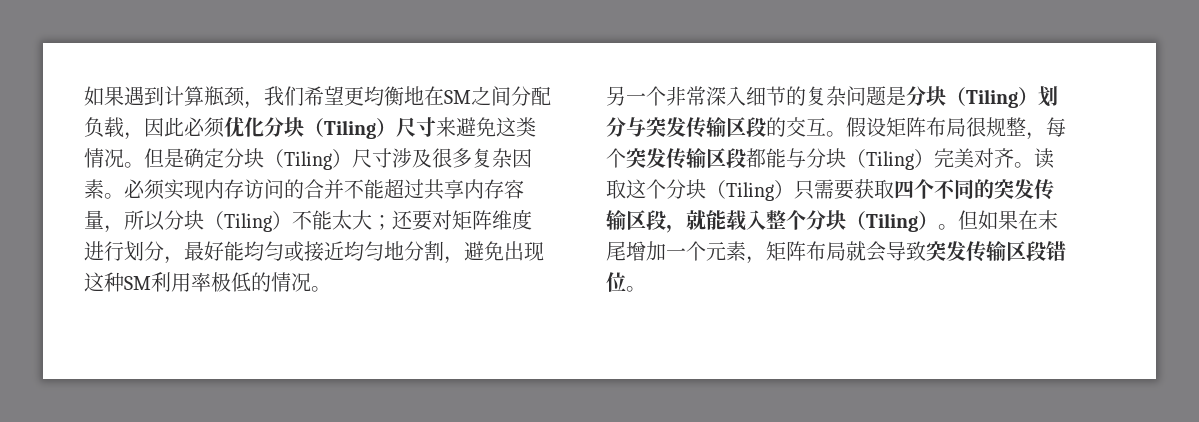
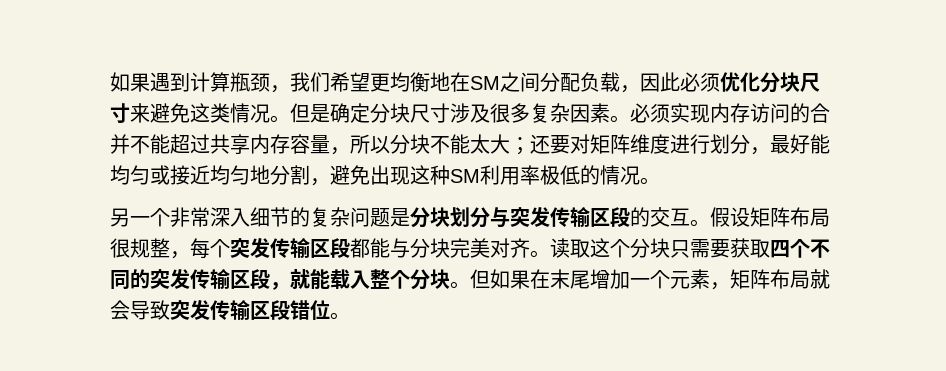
- 如果遇到计算瓶颈，我们希望更均衡地在SM之间分配负载，因此必须优化分块（Tiling）尺寸来避免这类情况。
+ 如果遇到计算瓶颈，我们希望更均衡地在SM之间分配负载，因此必须优化分块尺寸来避免这类情况。
- 但是确定分块（Tiling）尺寸涉及很多复杂因素。
+ 但是确定分块尺寸涉及很多复杂因素。
- 必须实现内存访问的合并不能超过共享内存容量，所以分块（Tiling）不能太大；还要对矩阵维度进行划分，最好能均匀或接近均匀地分割，避免出现这种SM利用率极低的情况。
+ 必须实现内存访问的合并不能超过共享内存容量，所以分块不能太大；还要对矩阵维度进行划分，最好能均匀或接近均匀地分割，避免出现这种SM利用率极低的情况。
- 另一个非常深入细节的复杂问题是分块（Tiling）划分与突发传输区段的交互。
+ 另一个非常深入细节的复杂问题是分块划分与突发传输区段的交互。
- 假设矩阵布局很规整，每个突发传输区段都能与分块（Tiling）完美对齐。
+ 假设矩阵布局很规整，每个突发传输区段都能与分块完美对齐。
- 读取这个分块（Tiling）只需要获取四个不同的突发传输区段，就能载入整个分块（Tiling）。
+ 读取这个分块只需要获取四个不同的突发传输区段，就能载入整个分块。

